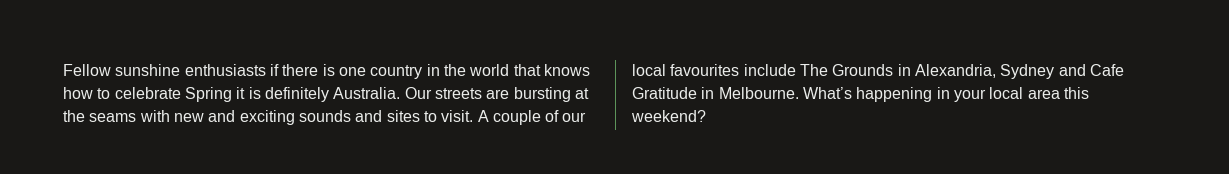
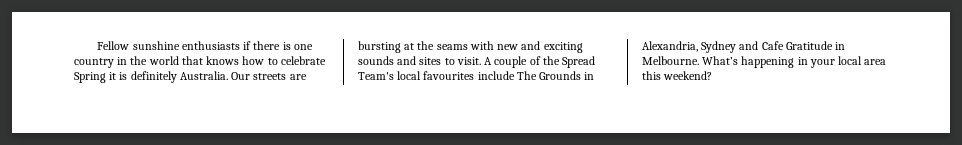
- A couple of our local favourites include The Grounds in Alexandria, Sydney and Cafe Gratitude in Melbourne.
+ A couple of the Spread Team's local favourites include The Grounds in Alexandria, Sydney and Cafe Gratitude in Melbourne.

